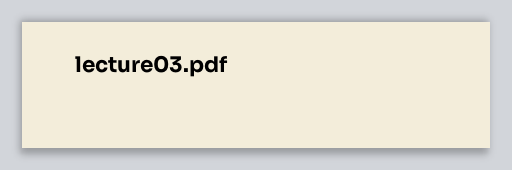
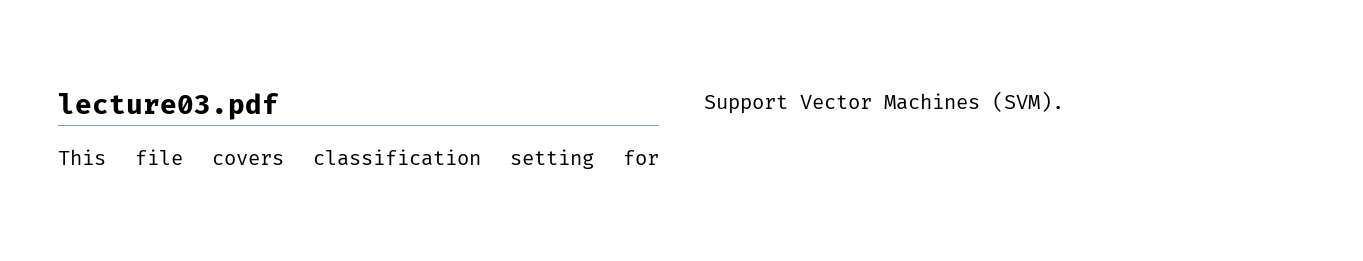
+ This file covers classification setting for Support Vector Machines (SVM).

